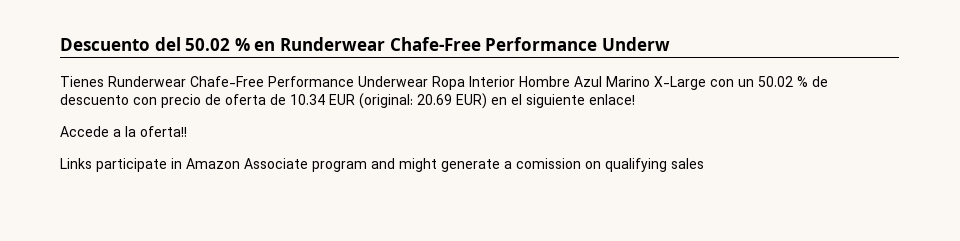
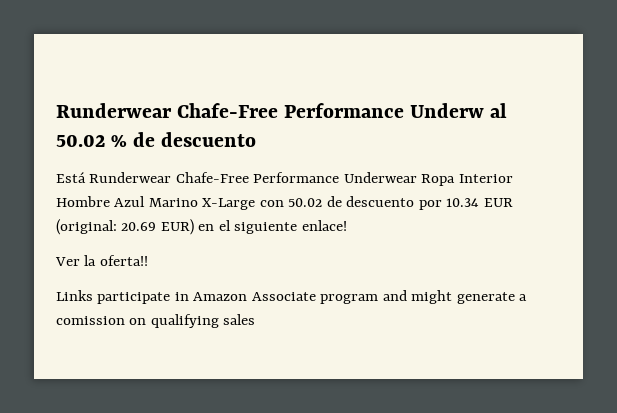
- Descuento del 50.02 % en Runderwear Chafe-Free Performance Underw
- Tienes Runderwear Chafe-Free Performance Underwear Ropa Interior Hombre Azul Marino X-Large con un 50.02 % de descuento con precio de oferta de 10.34 EUR (original: 20.69 EUR) en el siguiente enlace!
+ Runderwear Chafe-Free Performance Underw al 50.02 % de descuento
+ Está Runderwear Chafe-Free Performance Underwear Ropa Interior Hombre Azul Marino X-Large con 50.02 de descuento por 10.34 EUR (original: 20.69 EUR) en el siguiente enlace!
- Accede a la oferta!!
+ Ver la oferta!!

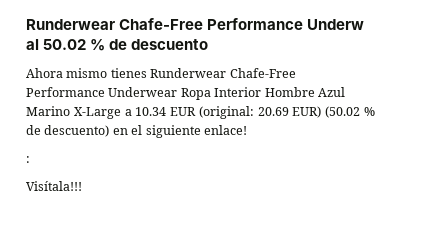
- Está Runderwear Chafe-Free Performance Underwear Ropa Interior Hombre Azul Marino X-Large con 50.02 de descuento por 10.34 EUR (original: 20.69 EUR) en el siguiente enlace!
+ Ahora mismo tienes Runderwear Chafe-Free Performance Underwear Ropa Interior Hombre Azul Marino X-Large a 10.34 EUR (original: 20.69 EUR) (50.02 % de descuento) en el siguiente enlace!
- Ver la oferta!!
- Links participate in Amazon Associate program and might generate a comission on qualifying sales
+ :
+ Visítala!!!

